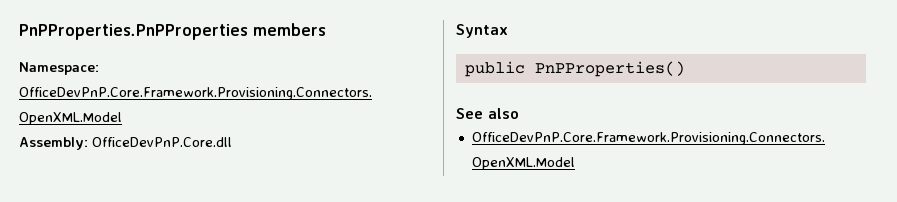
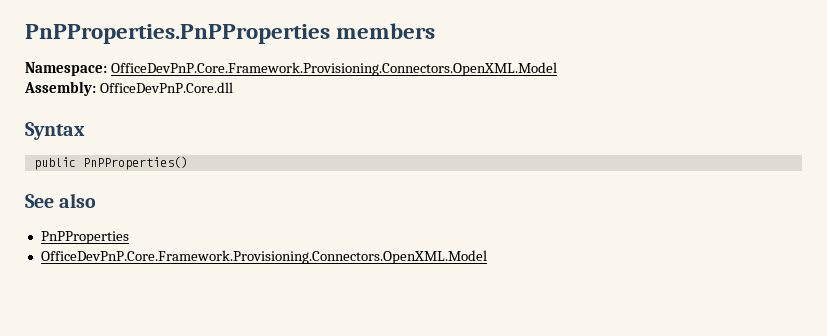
+ PnPProperties

